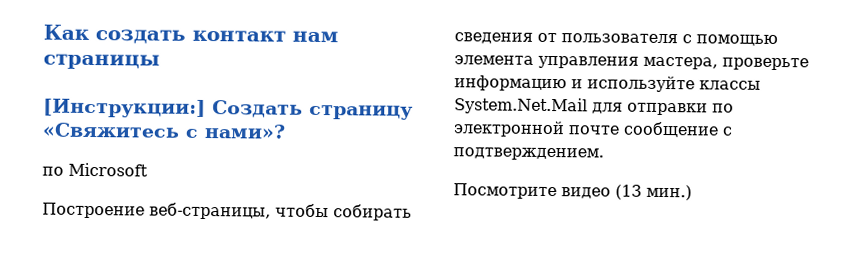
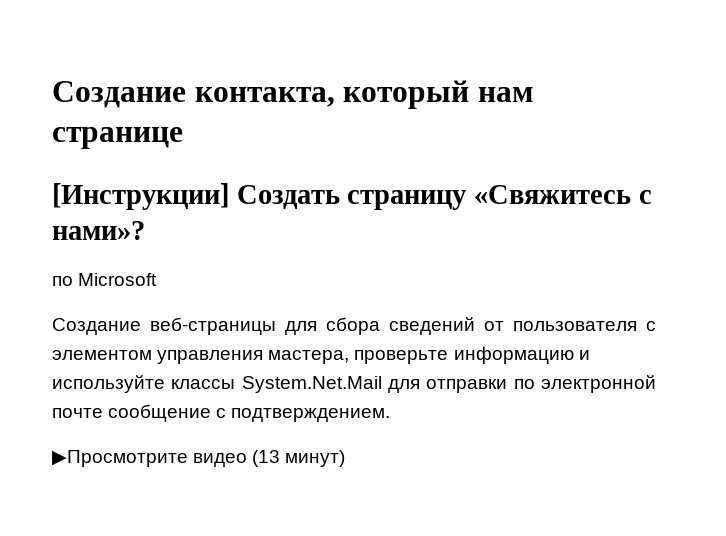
- Как создать контакт нам страницы
- [Инструкции:] Создать страницу «Свяжитесь с нами»?
+ Создание контакта, который нам странице
+ [Инструкции] Создать страницу «Свяжитесь с нами»?
- Построение веб-страницы, чтобы собирать сведения от пользователя с помощью элемента управления мастера, проверьте информацию и используйте классы System.Net.Mail для отправки по электронной почте сообщение с подтверждением.
+ Создание веб-страницы для сбора сведений от пользователя с элементом управления мастера, проверьте информацию и используйте классы System.Net.Mail для отправки по электронной почте сообщение с подтверждением.
- Посмотрите видео (13 мин.)
+ ▶Просмотрите видео (13 минут)

